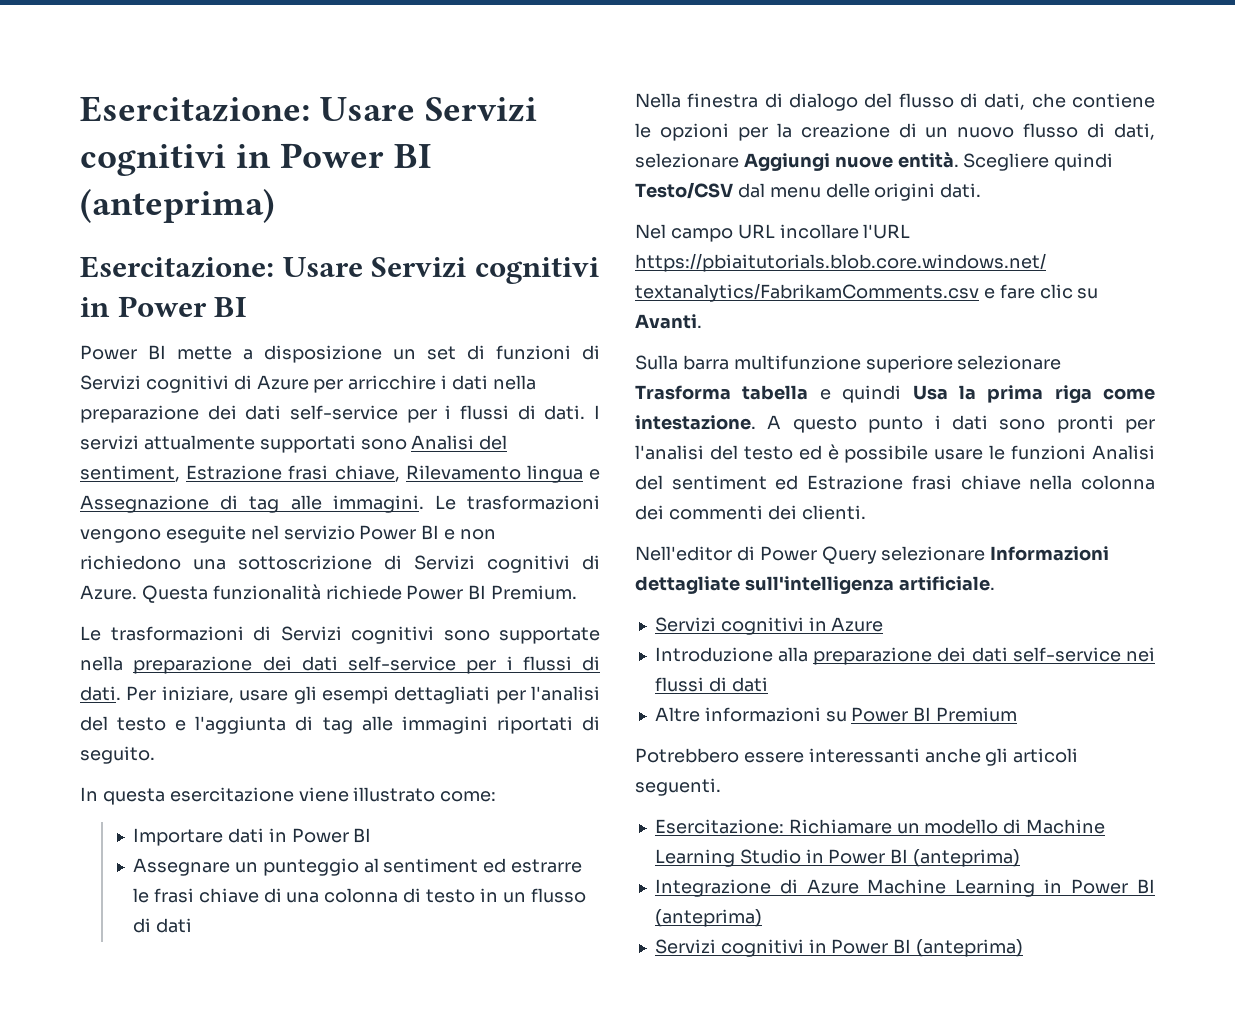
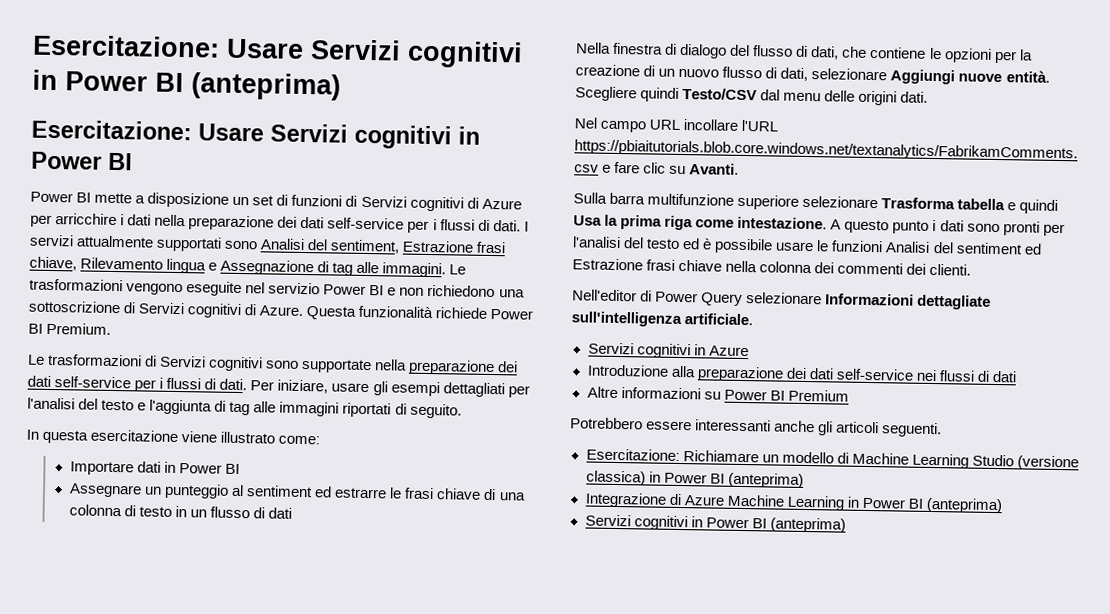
- Esercitazione: Richiamare un modello di Machine Learning Studio in Power BI (anteprima)
+ Esercitazione: Richiamare un modello di Machine Learning Studio (versione classica) in Power BI (anteprima)

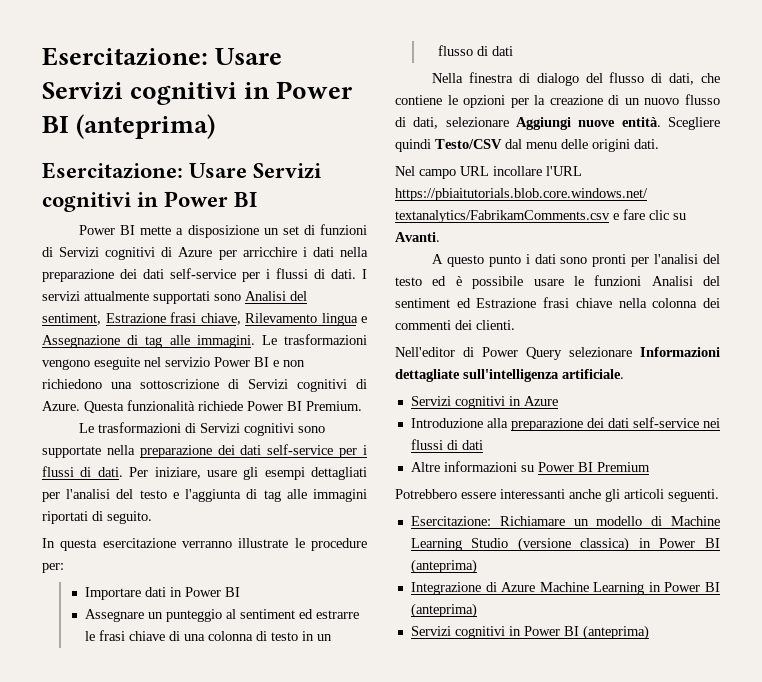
- In questa esercitazione viene illustrato come:
+ In questa esercitazione verranno illustrate le procedure per:
- Sulla barra multifunzione superiore selezionare Trasforma tabella e quindi Usa la prima riga come intestazione.

